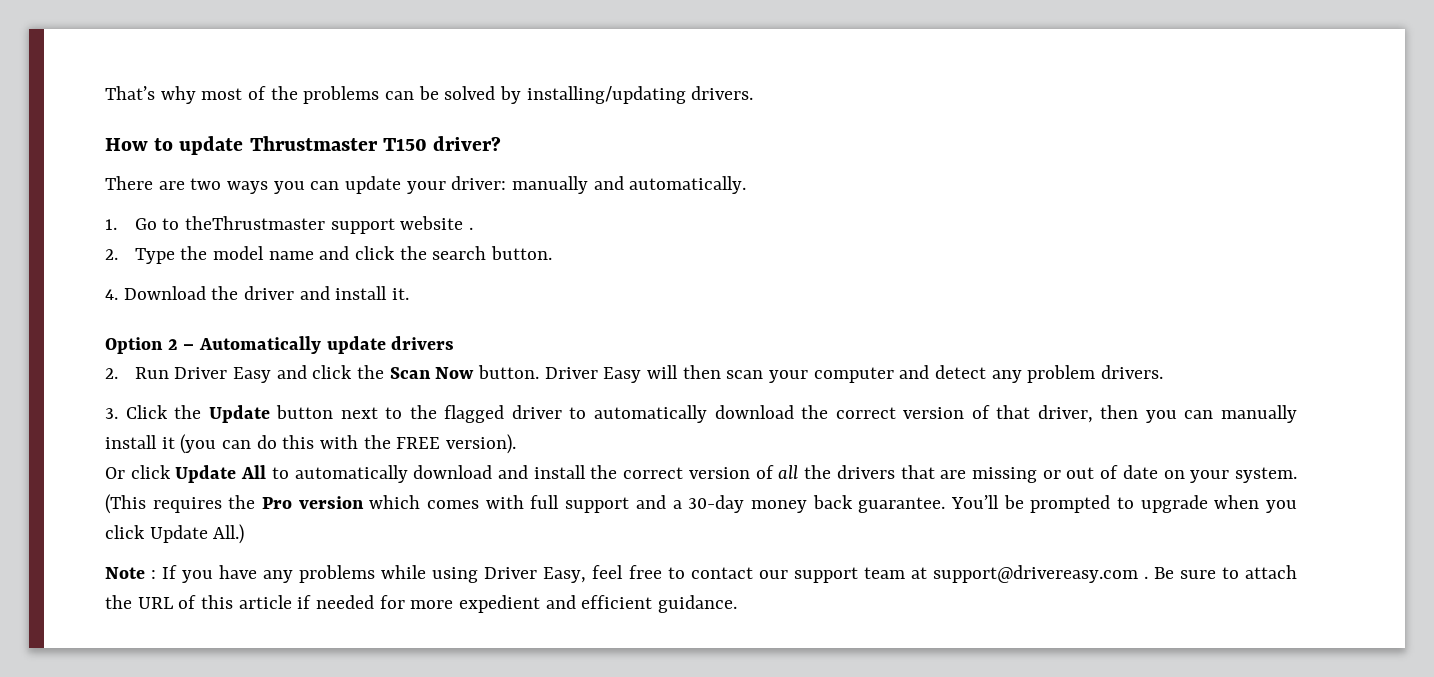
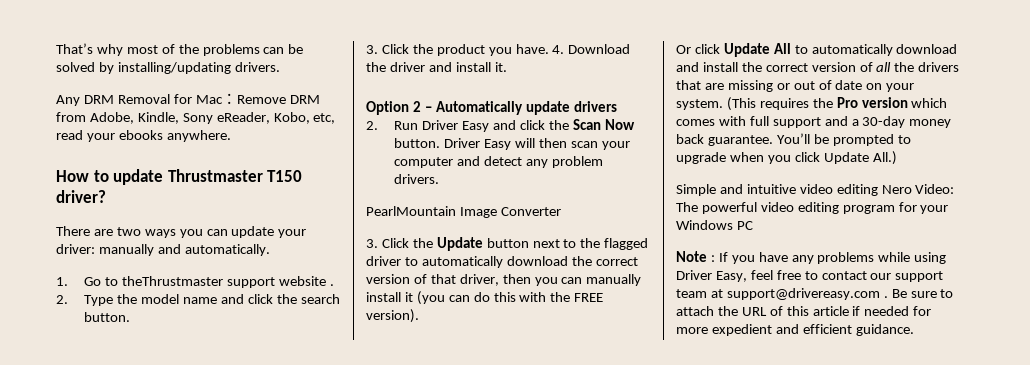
+ Any DRM Removal for Mac：Remove DRM from Adobe, Kindle, Sony eReader, Kobo, etc, read your ebooks anywhere.
+ 3. Click the product you have.
+ PearlMountain Image Converter
+ Simple and intuitive video editing Nero Video: The powerful video editing program for your Windows PC

